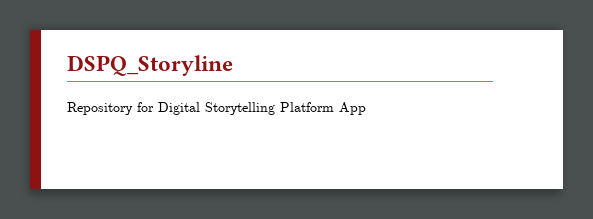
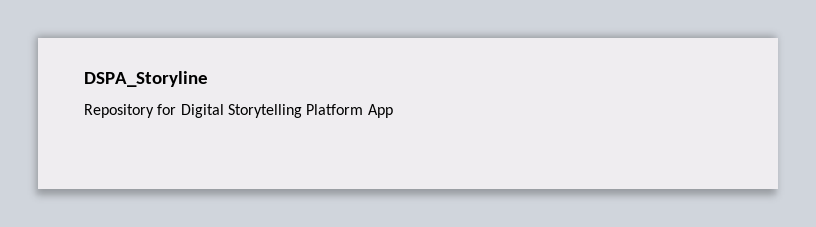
- DSPQ_Storyline
+ DSPA_Storyline

